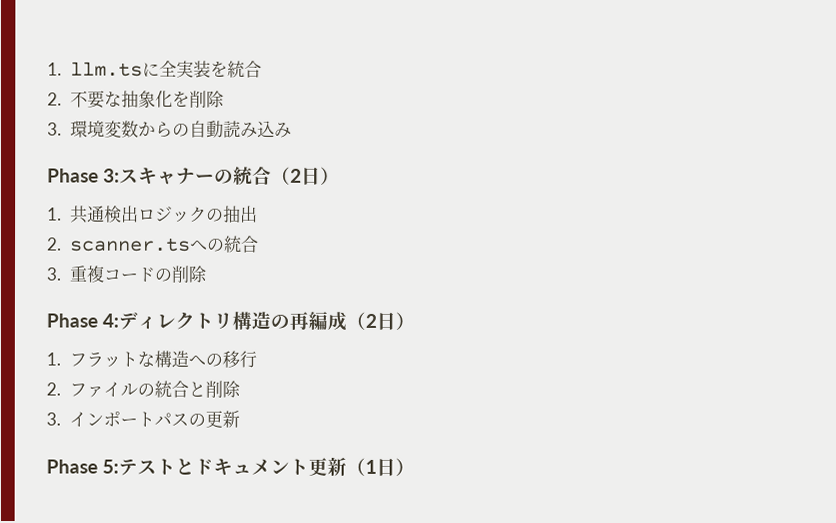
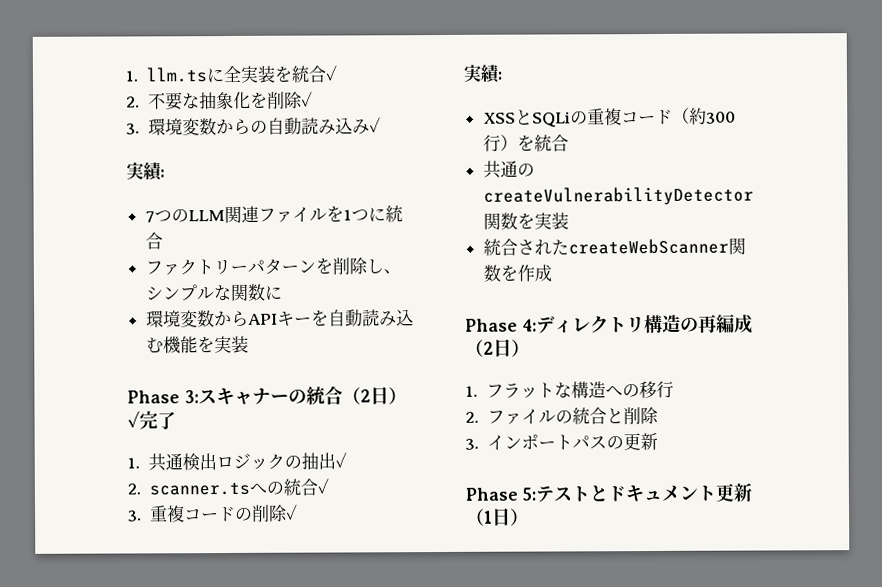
- 1. llm.tsに全実装を統合
+ 1. llm.tsに全実装を統合✓
- 2.不要な抽象化を削除
+ 2.不要な抽象化を削除✓
- 3.環境変数からの自動読み込み
+ 3.環境変数からの自動読み込み✓
+ 実績:
+ 7つのLLM関連ファイルを1つに統合
+ ファクトリーパターンを削除し、シンプルな関数に
+ 環境変数からAPIキーを自動読み込む機能を実装
- Phase 3:スキャナーの統合（2日）
+ Phase 3:スキャナーの統合（2日）✓完了
- 1.共通検出ロジックの抽出
+ 1.共通検出ロジックの抽出✓
- 2. scanner.tsへの統合
+ 2. scanner.tsへの統合✓
- 3.重複コードの削除
+ 3.重複コードの削除✓
+ 実績:
+ XSSとSQLiの重複コード（約300行）を統合
+ 共通のcreateVulnerabilityDetector関数を実装
+ 統合されたcreateWebScanner関数を作成

